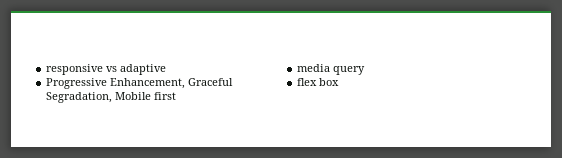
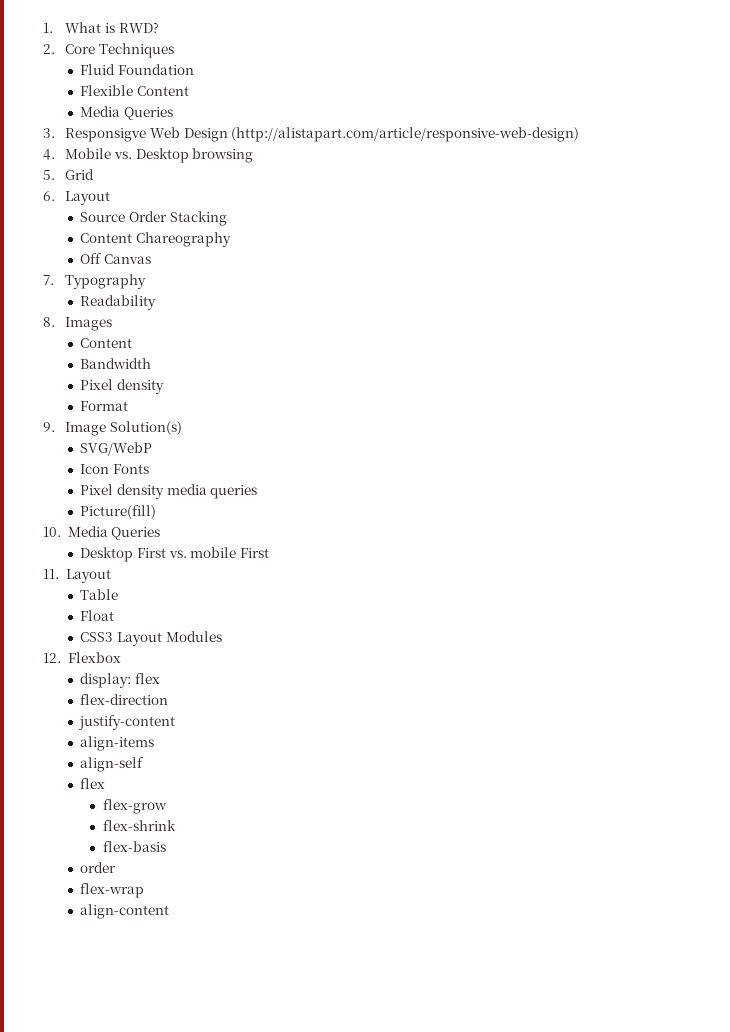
- responsive vs adaptive
- Progressive Enhancement, Graceful Segradation, Mobile first
- media query
- flex box
+ 1. What is RWD?
+ 2. Core Techniques
+ Fluid Foundation
+ Flexible Content
+ Media Queries
+ 3. Responsigve Web Design (http://alistapart.com/article/responsive-web-design)
+ 4. Mobile vs. Desktop browsing
+ 5. Grid
+ 6. Layout
+ Source Order Stacking
+ Content Chareography
+ Off Canvas
+ 7. Typography
+ Readability
+ 8. Images
+ Content
+ Bandwidth
+ Pixel density
+ Format
+ 9. Image Solution(s)
+ SVG/WebP
+ Icon Fonts
+ Pixel density media queries
+ Picture(fill)
+ 10. Media Queries
+ Desktop First vs. mobile First
+ 11. Layout
+ Table
+ Float
+ CSS3 Layout Modules
+ 12. Flexbox
+ display: flex
+ flex-direction
+ justify-content
+ align-items
+ align-self
+ flex
+ flex-grow
+ flex-shrink
+ flex-basis
+ order
+ flex-wrap
+ align-content

